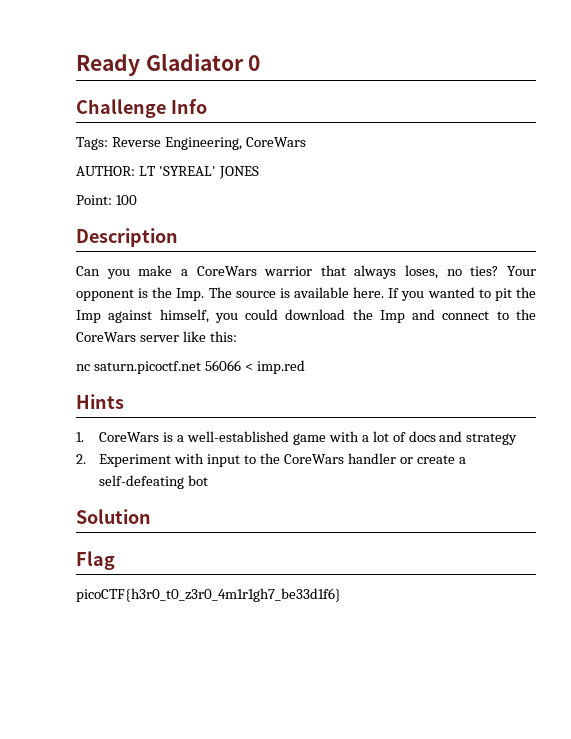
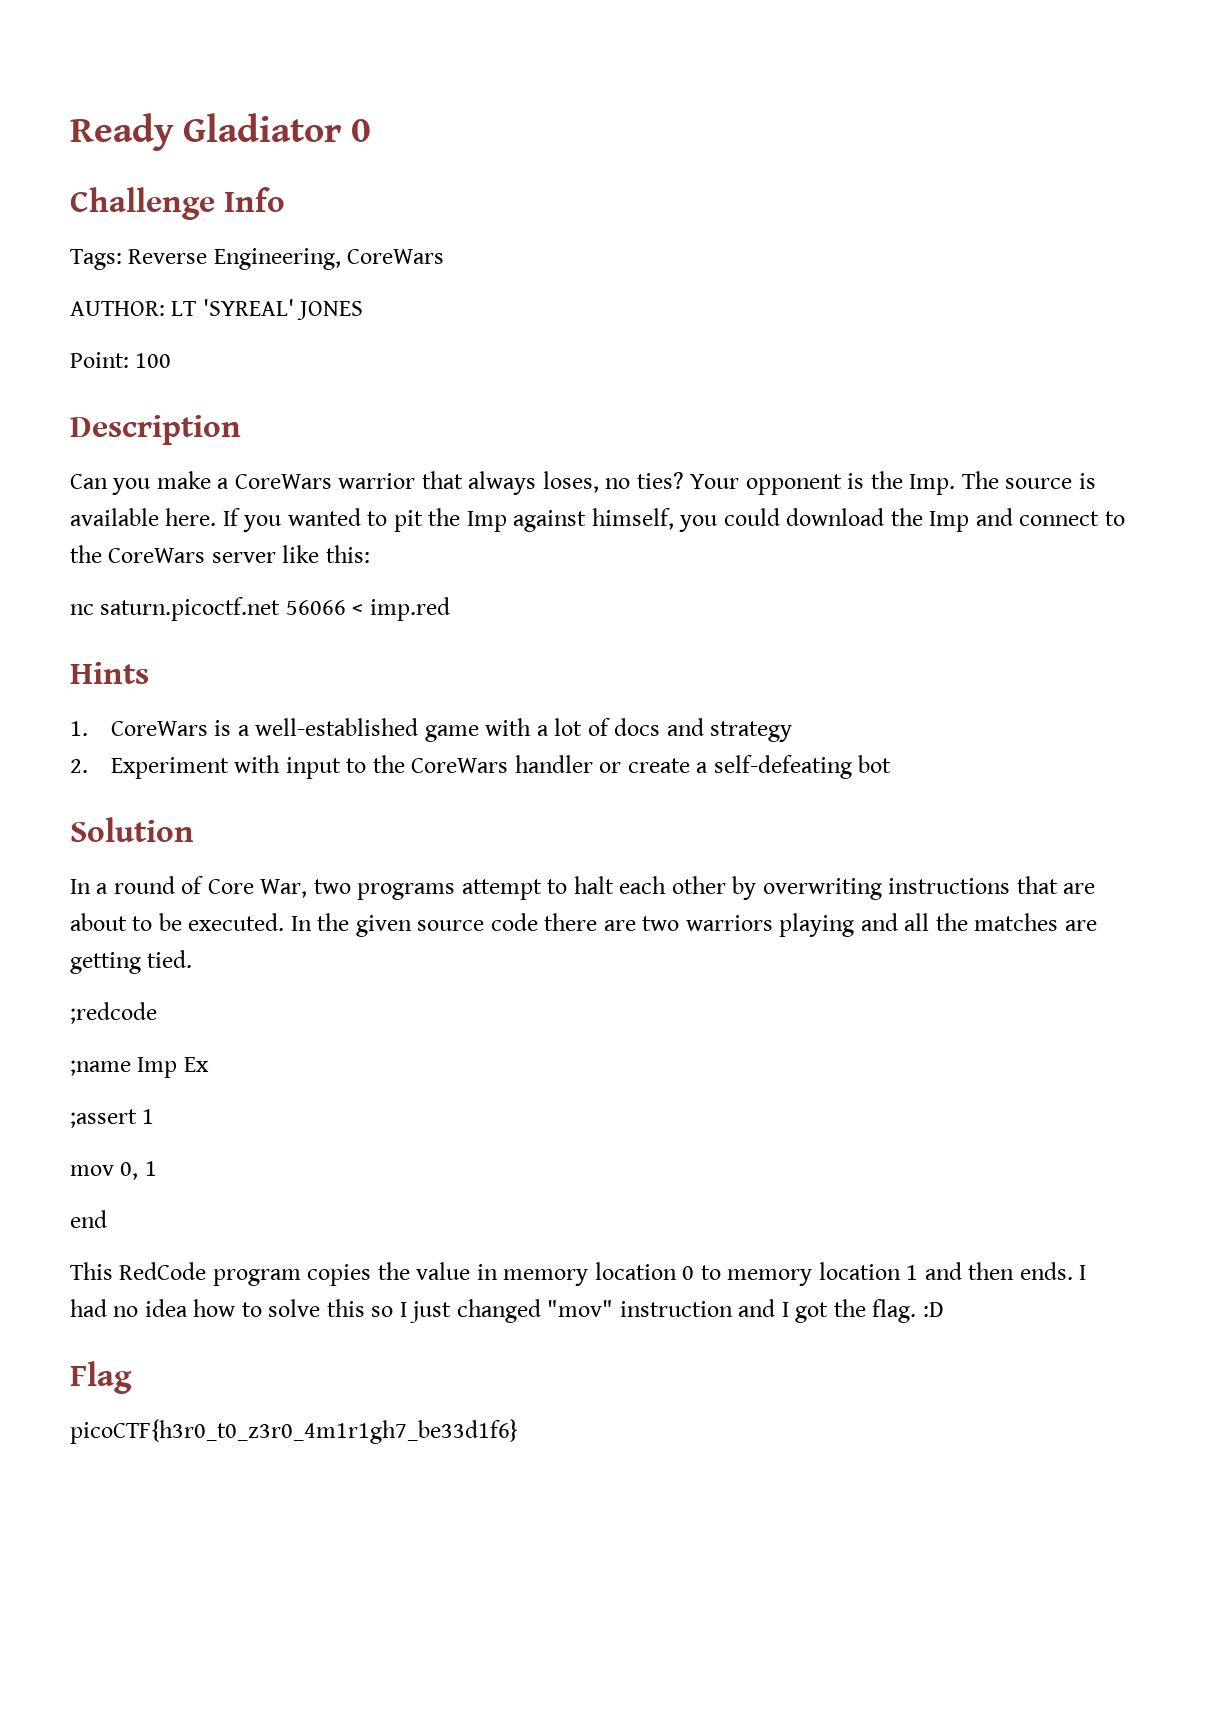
+ In a round of Core War, two programs attempt to halt each other by overwriting instructions that are about to be executed. In the given source code there are two warriors playing and all the matches are getting tied.
+ ;redcode
+ ;name Imp Ex
+ ;assert 1
+ mov 0, 1
+ end
+ This RedCode program copies the value in memory location 0 to memory location 1 and then ends. I had no idea how to solve this so I just changed "mov" instruction and I got the flag. :D

